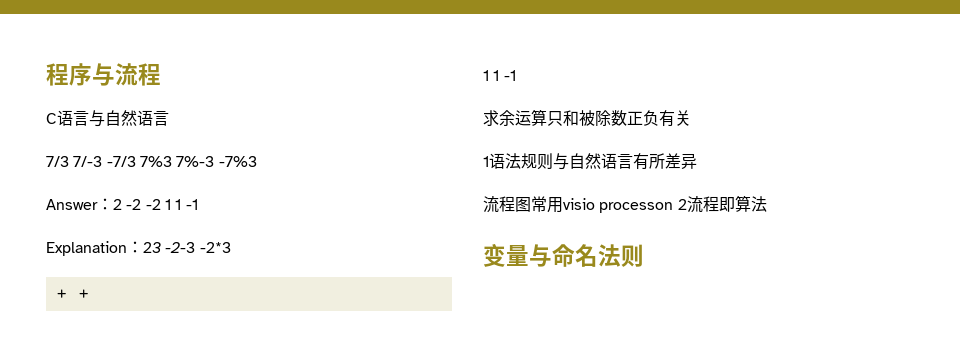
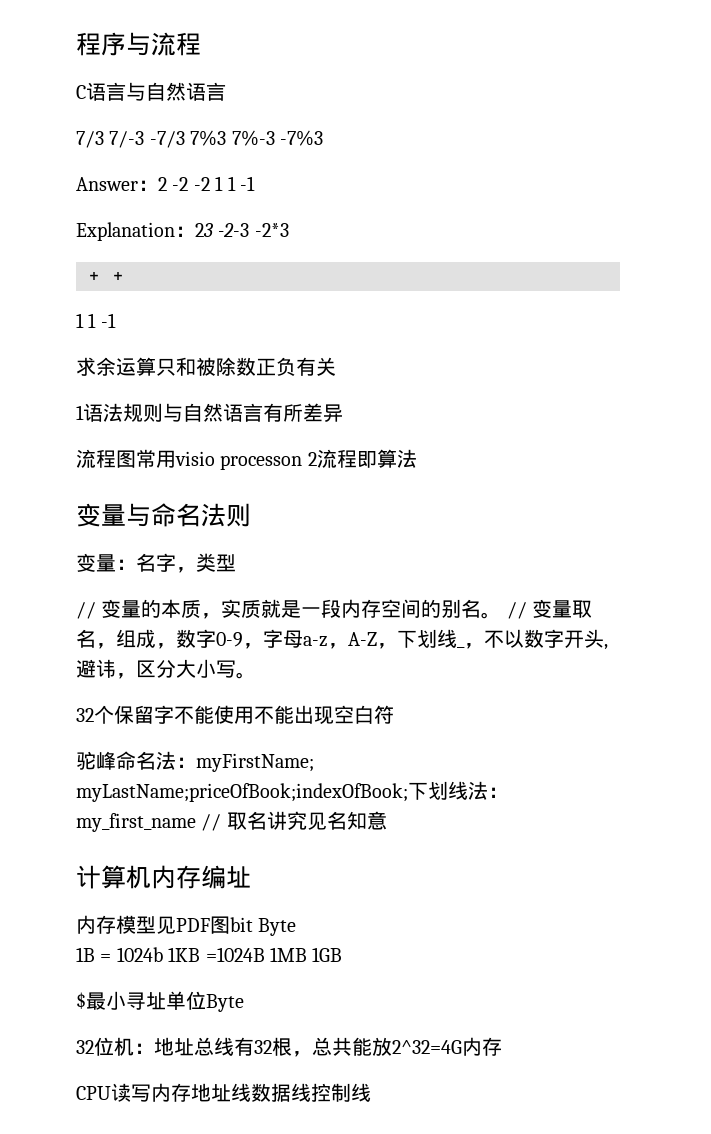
+ 变量：名字，类型
+ // 变量的本质，实质就是一段内存空间的别名。 // 变量取名，组成，数字0-9，字母a-z，A-Z，下划线_，不以数字开头,避讳，区分大小写。
+ 32个保留字不能使用不能出现空白符
+ 驼峰命名法：myFirstName; myLastName;priceOfBook;indexOfBook;下划线法：my_first_name // 取名讲究见名知意
+ 计算机内存编址
+ 内存模型见PDF图bit Byte
+ 1B = 1024b 1KB =1024B 1MB 1GB
+ $最小寻址单位Byte
+ 32位机：地址总线有32根，总共能放2^32=4G内存
+ CPU读写内存地址线数据线控制线

